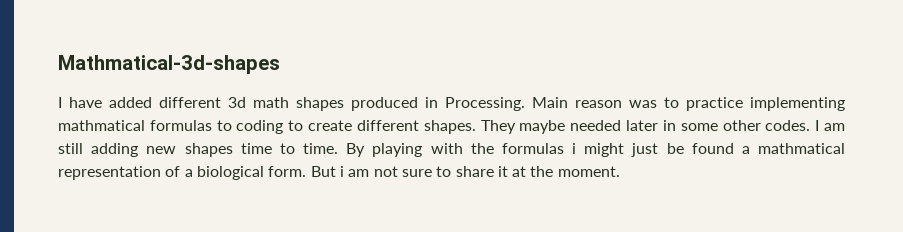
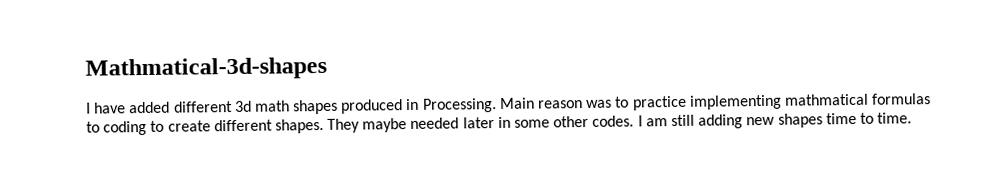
- By playing with the formulas i might just be found a mathmatical representation of a biological form. But i am not sure to share it at the moment.

